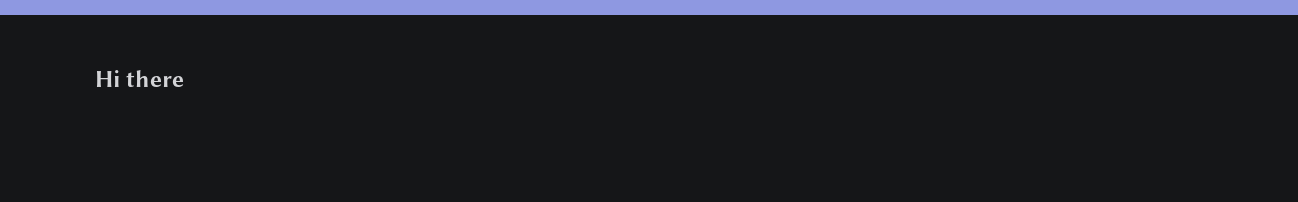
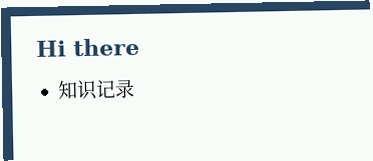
+ 知识记录

